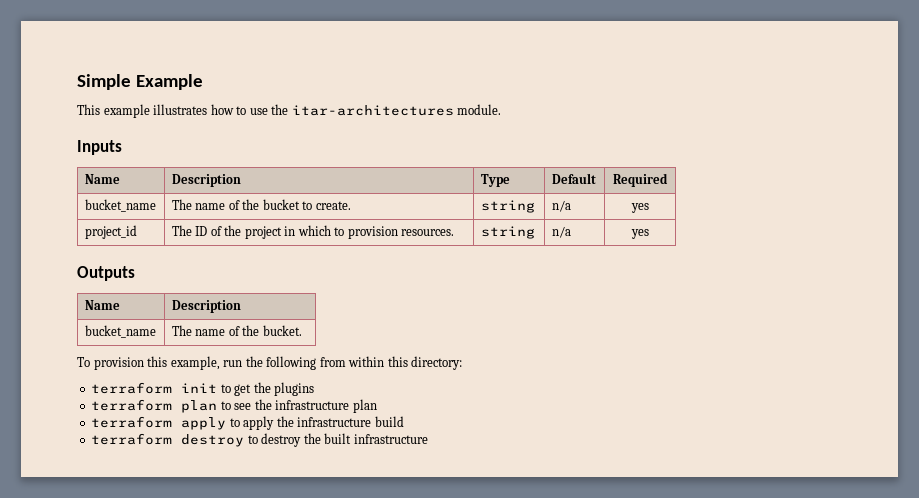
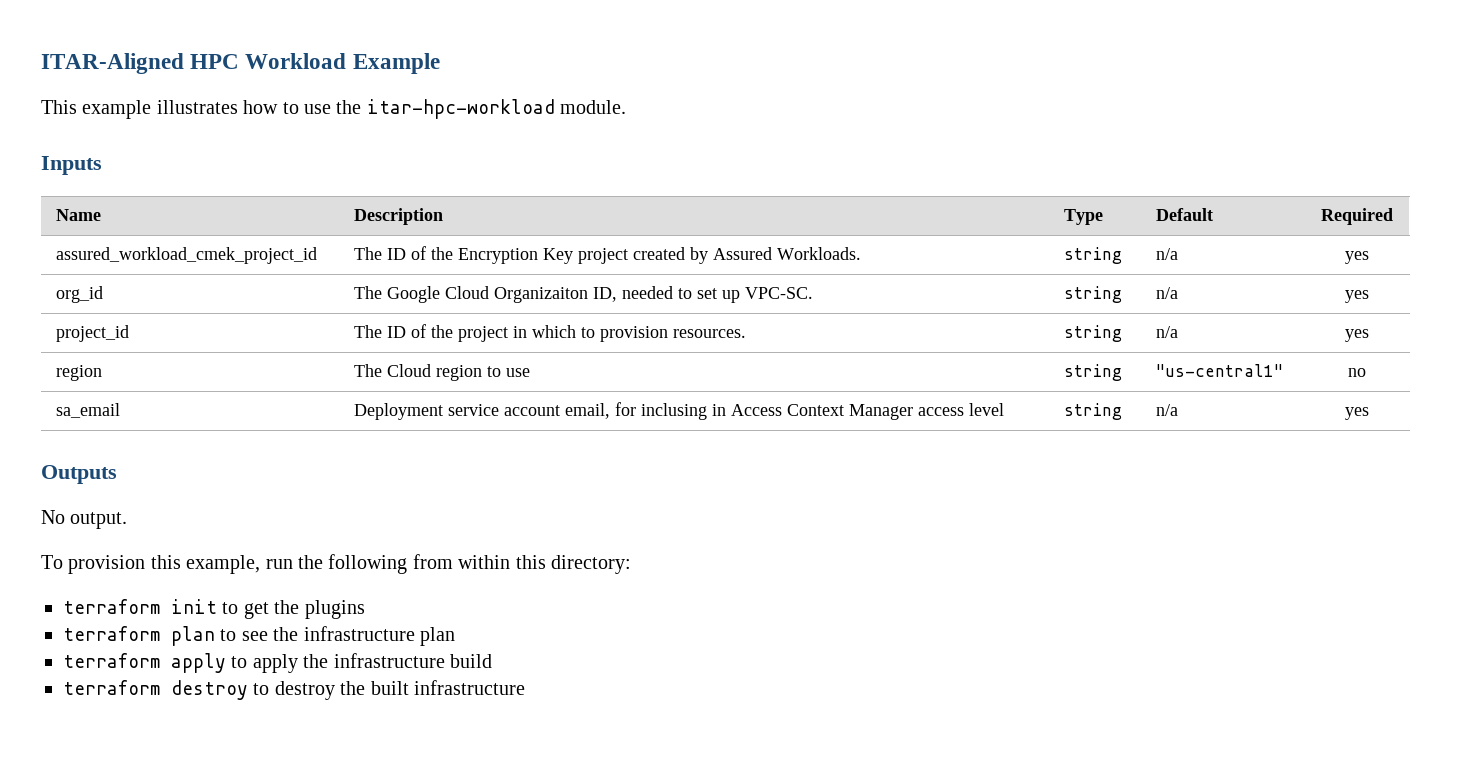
- Simple Example
+ ITAR-Aligned HPC Workload Example
- This example illustrates how to use the itar-architectures module.
+ This example illustrates how to use the itar-hpc-workload module.
- bucket_name | The name of the bucket to create. | string | n/a | yes
+ assured_workload_cmek_project_id | The ID of the Encryption Key project created by Assured Workloads. | string | n/a | yes
+ org_id | The Google Cloud Organizaiton ID, needed to set up VPC-SC. | string | n/a | yes
+ region | The Cloud region to use | string | "us-central1" | no
+ sa_email | Deployment service account email, for inclusing in Access Context Manager access level | string | n/a | yes
  Outputs
- Name | Description
- bucket_name | The name of the bucket.
+ No output.

